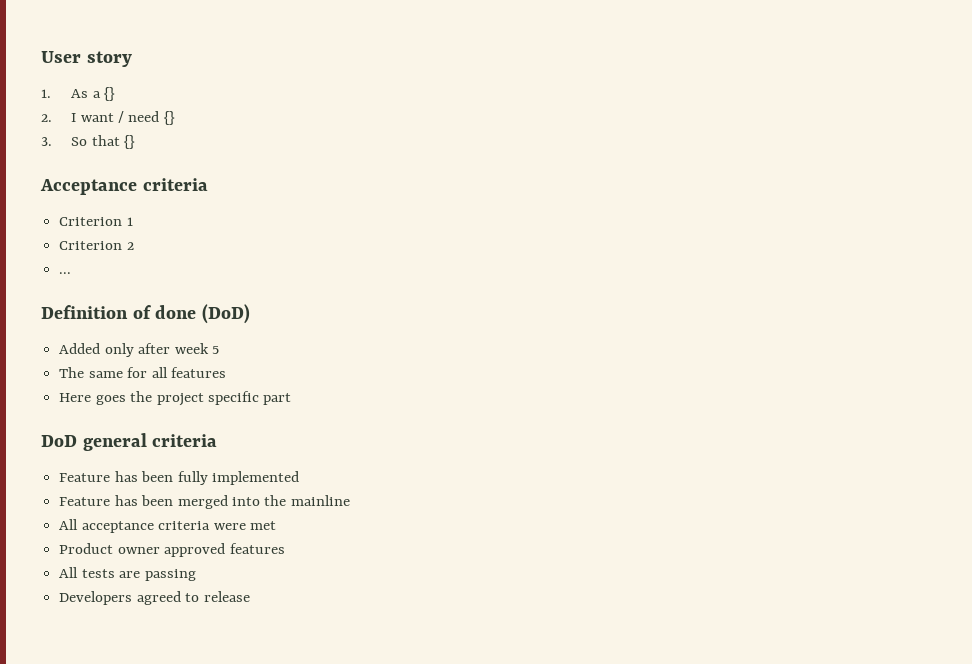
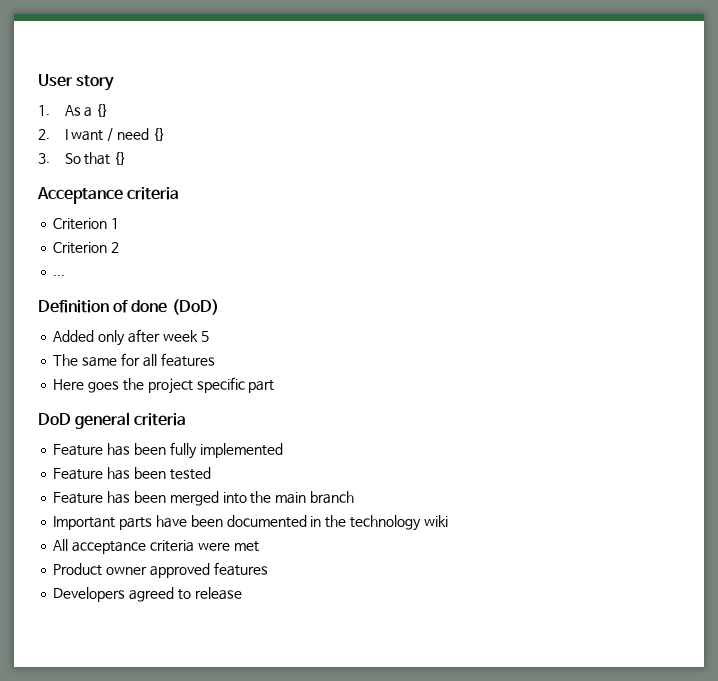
+ Feature has been tested
- Feature has been merged into the mainline
+ Feature has been merged into the main branch
+ Important parts have been documented in the technology wiki
- All tests are passing

